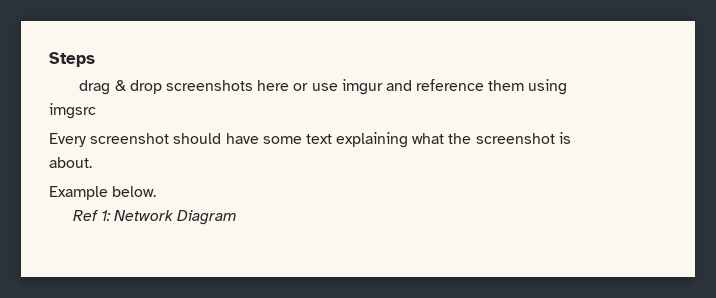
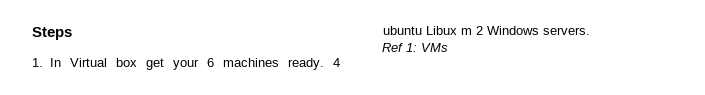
- drag & drop screenshots here or use imgur and reference them using imgsrc
- Every screenshot should have some text explaining what the screenshot is about.
- Example below.
+ 1. In Virtual box get your 6 machines ready. 4 ubuntu Libux m 2 Windows servers.
- Ref 1: Network Diagram
+ Ref 1: VMs

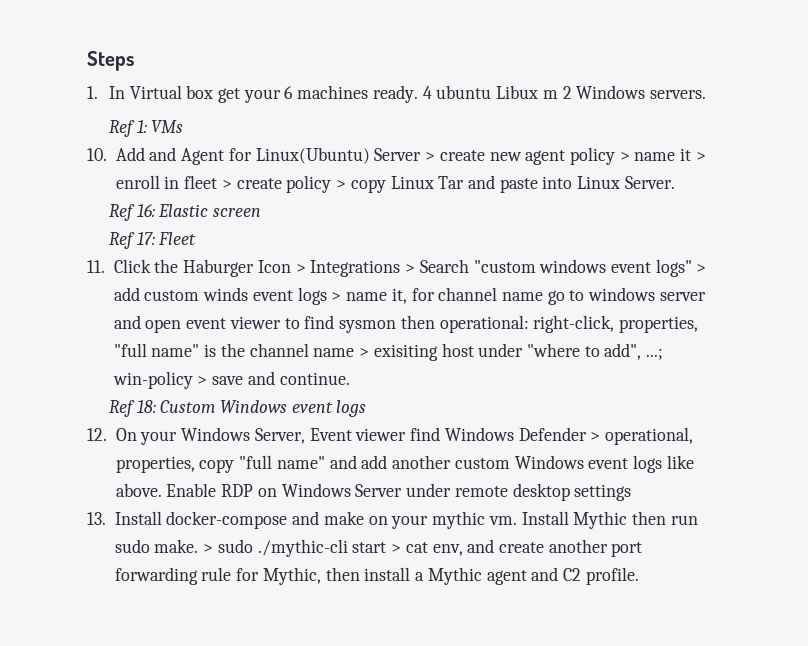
+ 10. Add and Agent for Linux(Ubuntu) Server > create new agent policy > name it > enroll in fleet > create policy > copy Linux Tar and paste into Linux Server.
+ Ref 16: Elastic screen
+ Ref 17: Fleet
+ 11. Click the Haburger Icon > Integrations > Search "custom windows event logs" > add custom winds event logs > name it, for channel name go to windows server and open event viewer to find sysmon then operational: right-click, properties, "full name" is the channel name > exisiting host under "where to add", ...; win-policy > save and continue.
+ Ref 18: Custom Windows event logs
+ 12. On your Windows Server, Event viewer find Windows Defender > operational, properties, copy "full name" and add another custom Windows event logs like above. Enable RDP on Windows Server under remote desktop settings
+ 13. Install docker-compose and make on your mythic vm. Install Mythic then run sudo make. > sudo ./mythic-cli start > cat env, and create another port forwarding rule for Mythic, then install a Mythic agent and C2 profile.

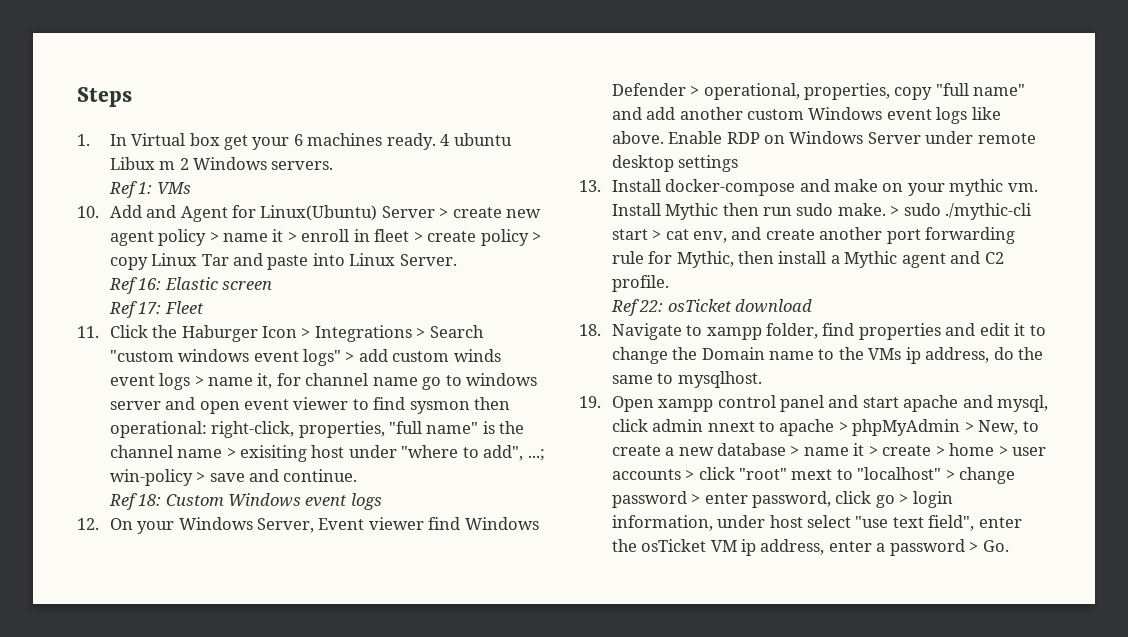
+ Ref 22: osTicket download
+ 18. Navigate to xampp folder, find properties and edit it to change the Domain name to the VMs ip address, do the same to mysqlhost.
+ 19. Open xampp control panel and start apache and mysql, click admin nnext to apache > phpMyAdmin > New, to create a new database > name it > create > home > user accounts > click "root" mext to "localhost" > change password > enter password, click go > login information, under host select "use text field", enter the osTicket VM ip address, enter a password > Go.

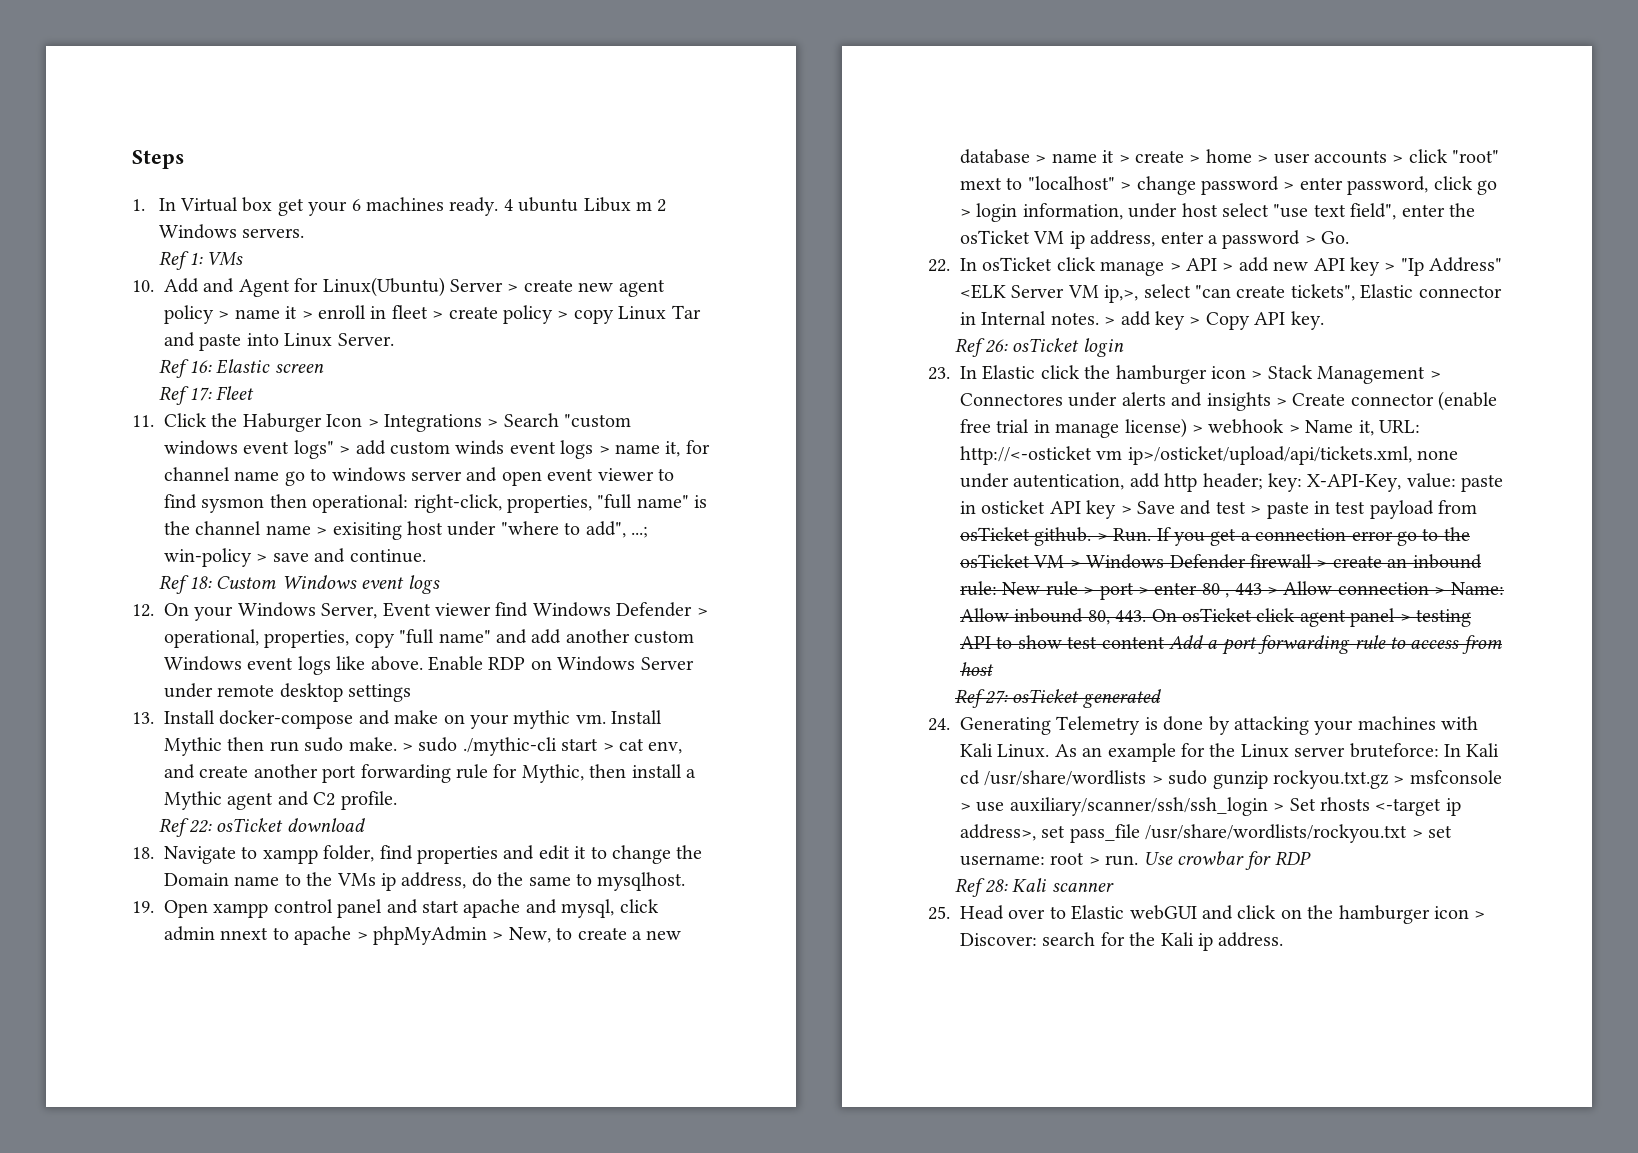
+ 22. In osTicket click manage > API > add new API key > "Ip Address" <ELK Server VM ip,>, select "can create tickets", Elastic connector in Internal notes. > add key > Copy API key.
+ Ref 26: osTicket login
+ 23. In Elastic click the hamburger icon > Stack Management > Connectores under alerts and insights > Create connector (enable free trial in manage license) > webhook > Name it, URL: http://<-osticket vm ip>/osticket/upload/api/tickets.xml, none under autentication, add http header; key: X-API-Key, value: paste in osticket API key > Save and test > paste in test payload from osTicket github. > Run. If you get a connection error go to the osTicket VM > Windows Defender firewall > create an inbound rule: New rule > port > enter 80 , 443 > Allow connection > Name: Allow inbound 80, 443. On osTicket click agent panel > testing API to show test content Add a port forwarding rule to access from host
+ Ref 27: osTicket generated
+ 24. Generating Telemetry is done by attacking your machines with Kali Linux. As an example for the Linux server bruteforce: In Kali cd /usr/share/wordlists > sudo gunzip rockyou.txt.gz > msfconsole > use auxiliary/scanner/ssh/ssh_login > Set rhosts <-target ip address>, set pass_file /usr/share/wordlists/rockyou.txt > set username: root > run. Use crowbar for RDP
+ Ref 28: Kali scanner
+ 25. Head over to Elastic webGUI and click on the hamburger icon > Discover: search for the Kali ip address.

